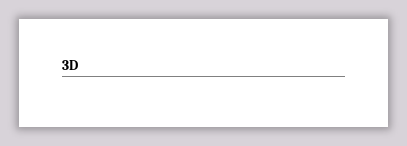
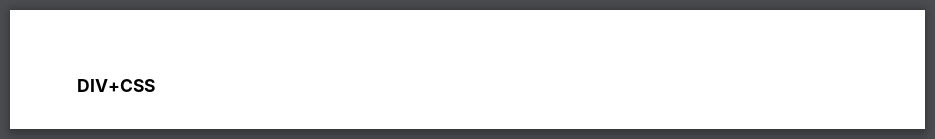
- 3D
+ DIV+CSS

